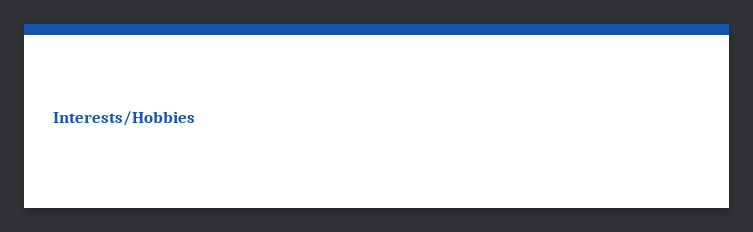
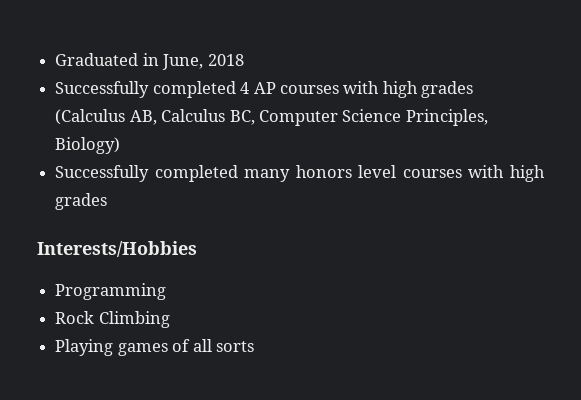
+ Graduated in June, 2018
+ Successfully completed 4 AP courses with high grades (Calculus AB, Calculus BC, Computer Science Principles, Biology)
+ Successfully completed many honors level courses with high grades
  Interests/Hobbies
+ Programming
+ Rock Climbing
+ Playing games of all sorts

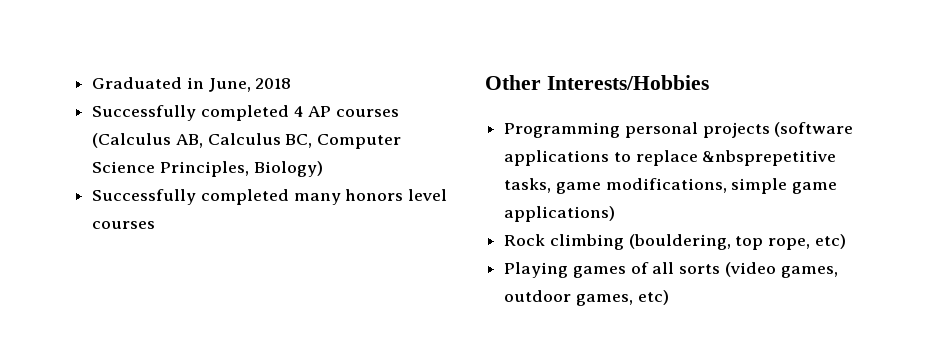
- Successfully completed 4 AP courses with high grades (Calculus AB, Calculus BC, Computer Science Principles, Biology)
+ Successfully completed 4 AP courses (Calculus AB, Calculus BC, Computer Science Principles, Biology)
- Successfully completed many honors level courses with high grades
- Interests/Hobbies
+ Successfully completed many honors level courses
+ Other Interests/Hobbies
- Programming
- Rock Climbing
+ Programming personal projects (software applications to replace &nbsprepetitive tasks, game modifications, simple game applications)
+ Rock climbing (bouldering, top rope, etc)
- Playing games of all sorts
+ Playing games of all sorts (video games, outdoor games, etc)

